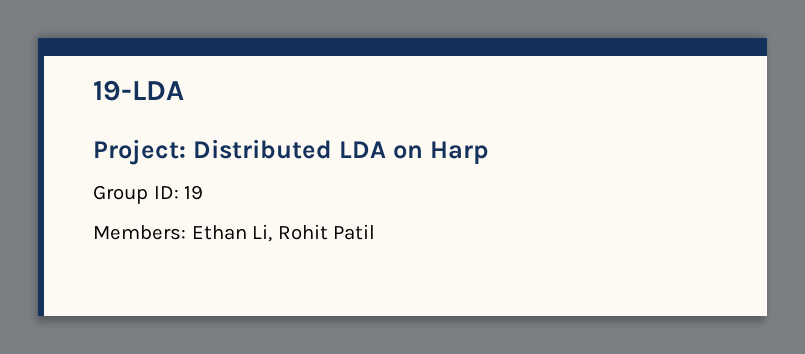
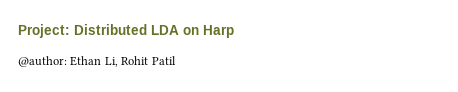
- 19-LDA
- Group ID: 19
- Members: Ethan Li, Rohit Patil
+ @author: Ethan Li, Rohit Patil

